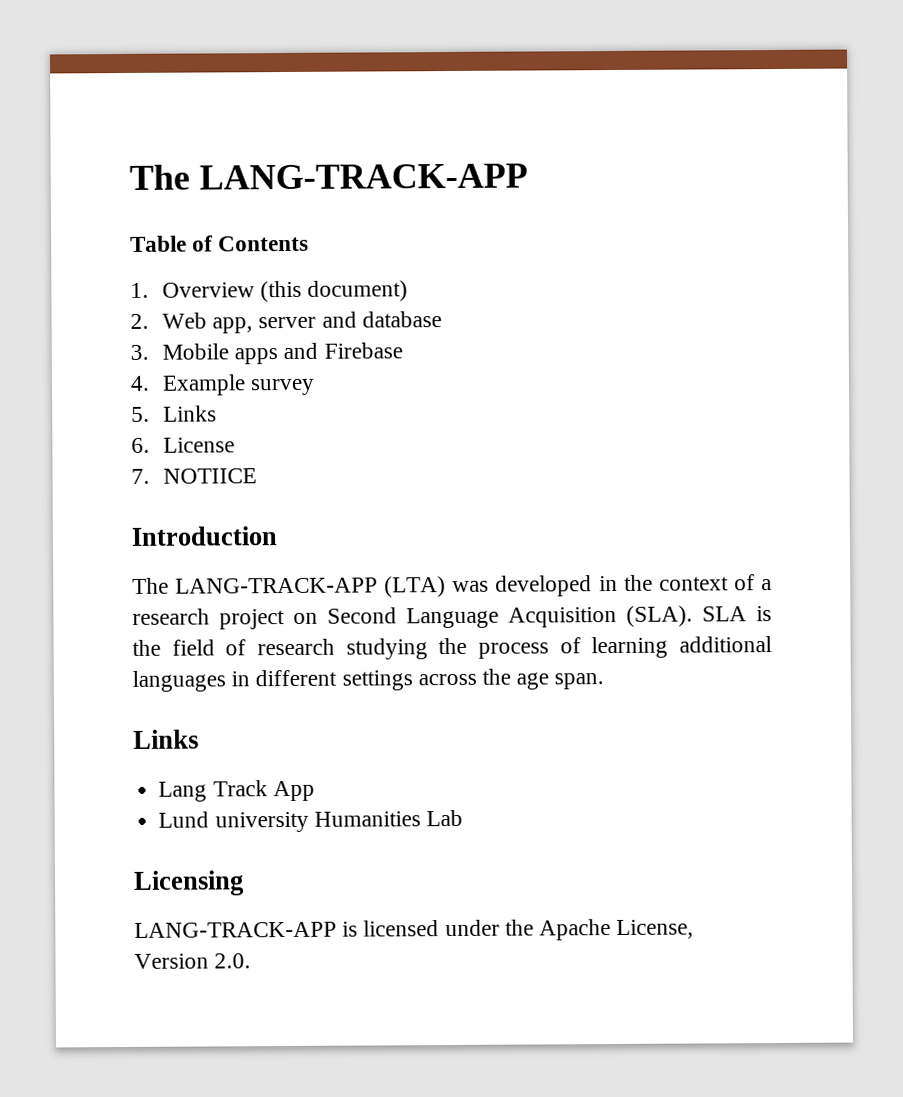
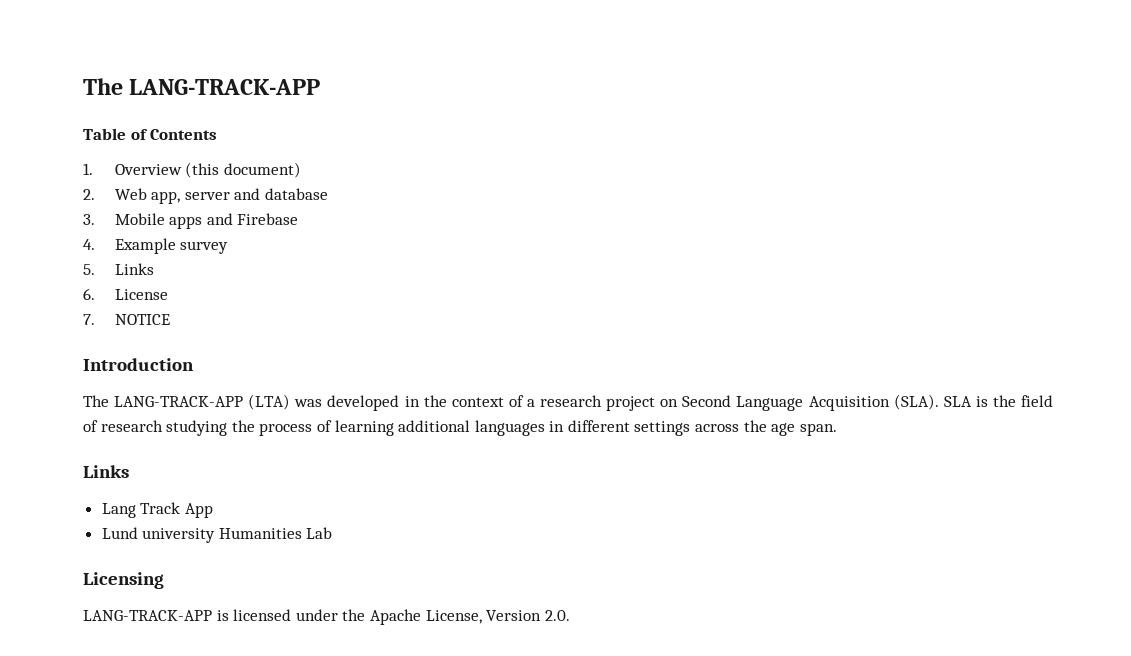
- 7. NOTIICE
+ 7. NOTICE

